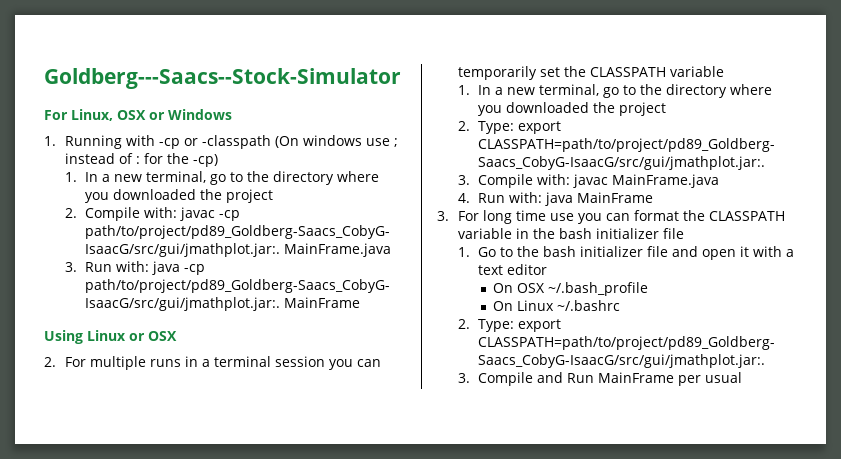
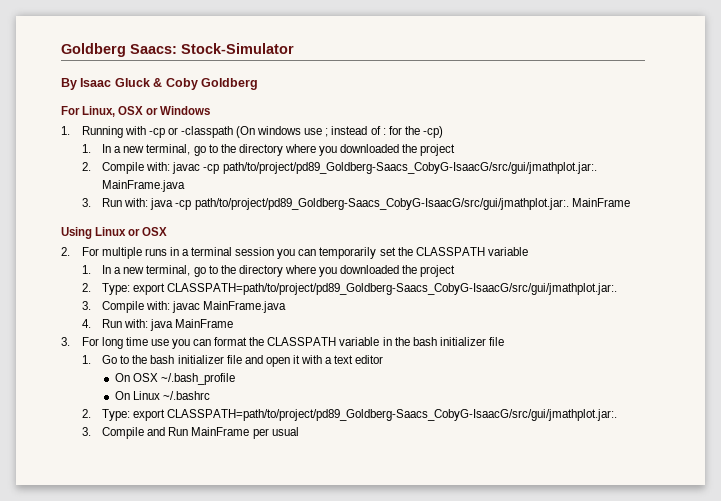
- Goldberg---Saacs--Stock-Simulator
+ Goldberg Saacs: Stock-Simulator
+ By Isaac Gluck & Coby Goldberg

